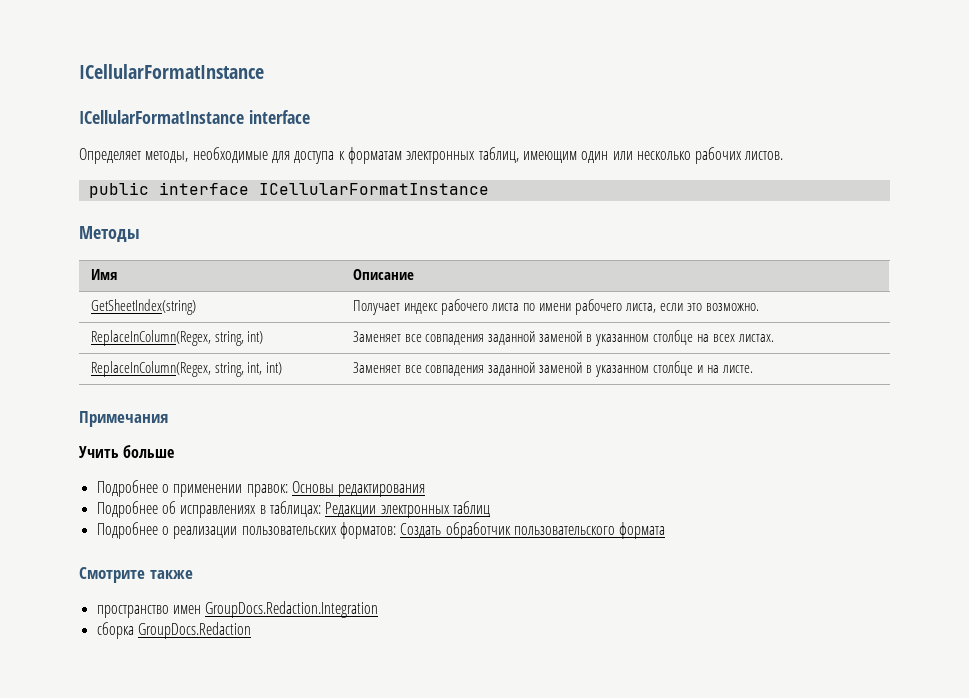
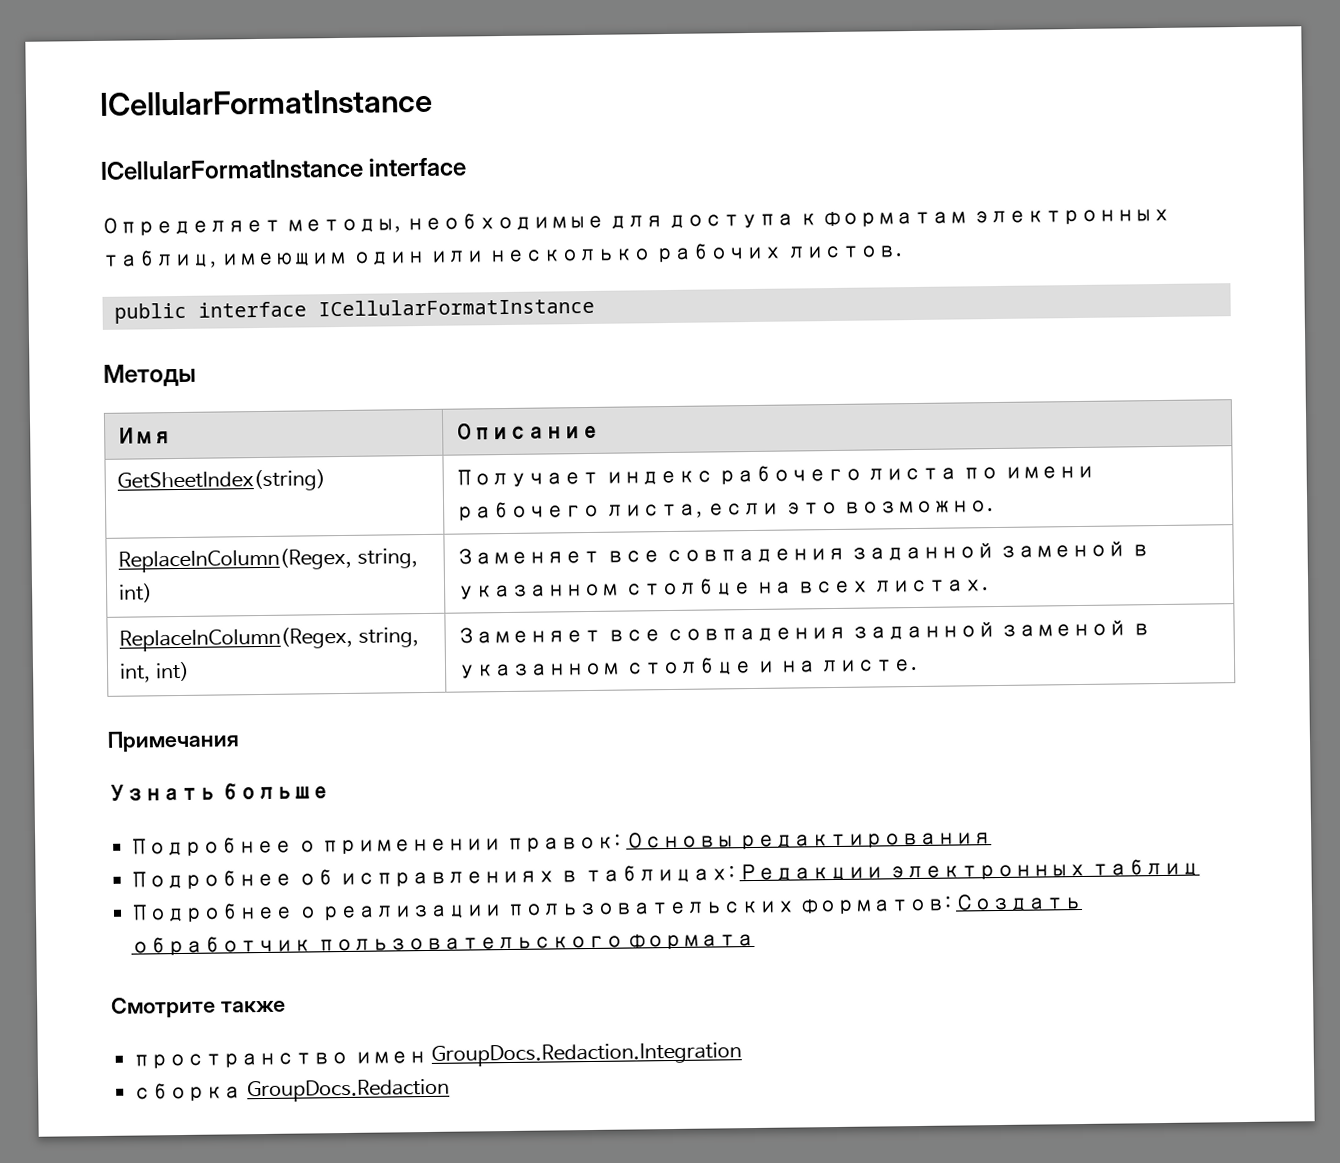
- Учить больше
+ Узнать больше

